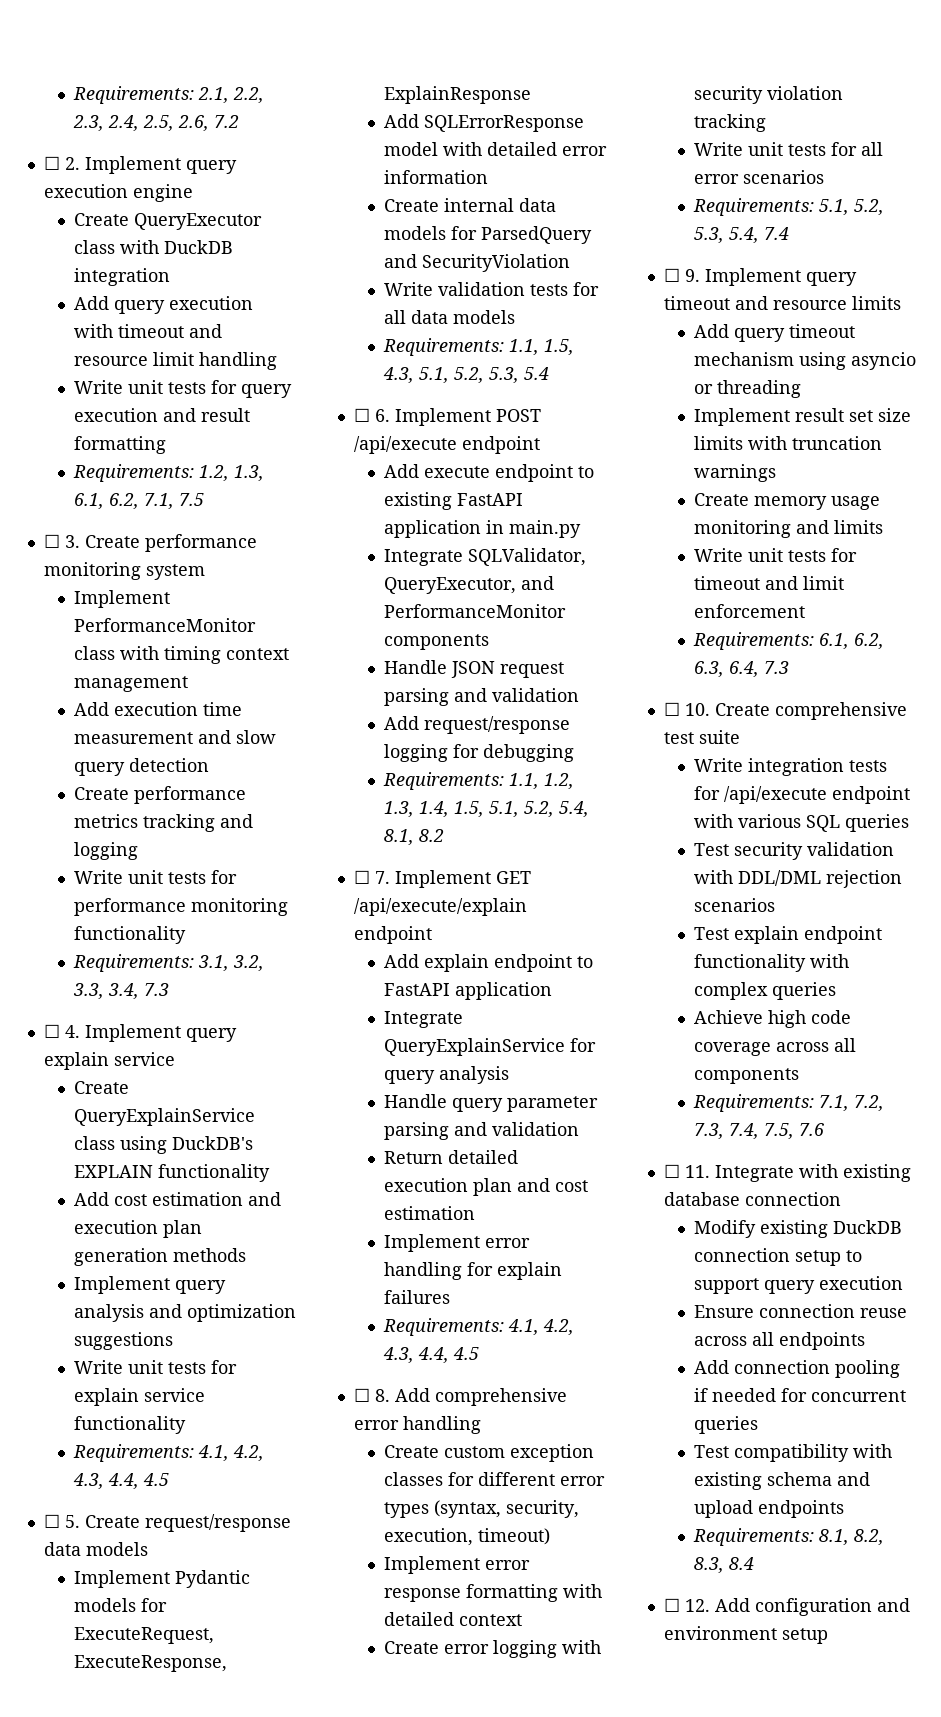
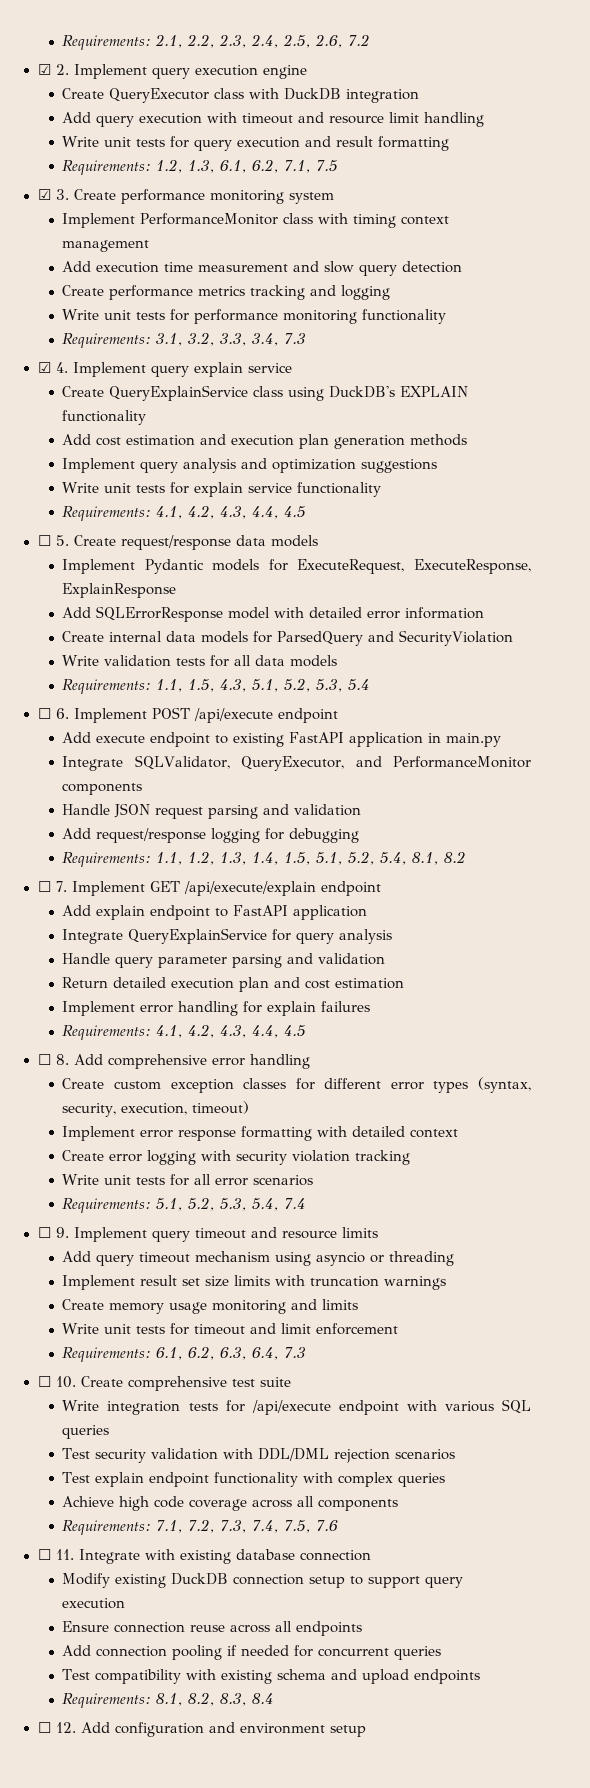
- ☐ 2. Implement query execution engine
+ ☑ 2. Implement query execution engine
- ☐ 3. Create performance monitoring system
+ ☑ 3. Create performance monitoring system
- ☐ 4. Implement query explain service
+ ☑ 4. Implement query explain service

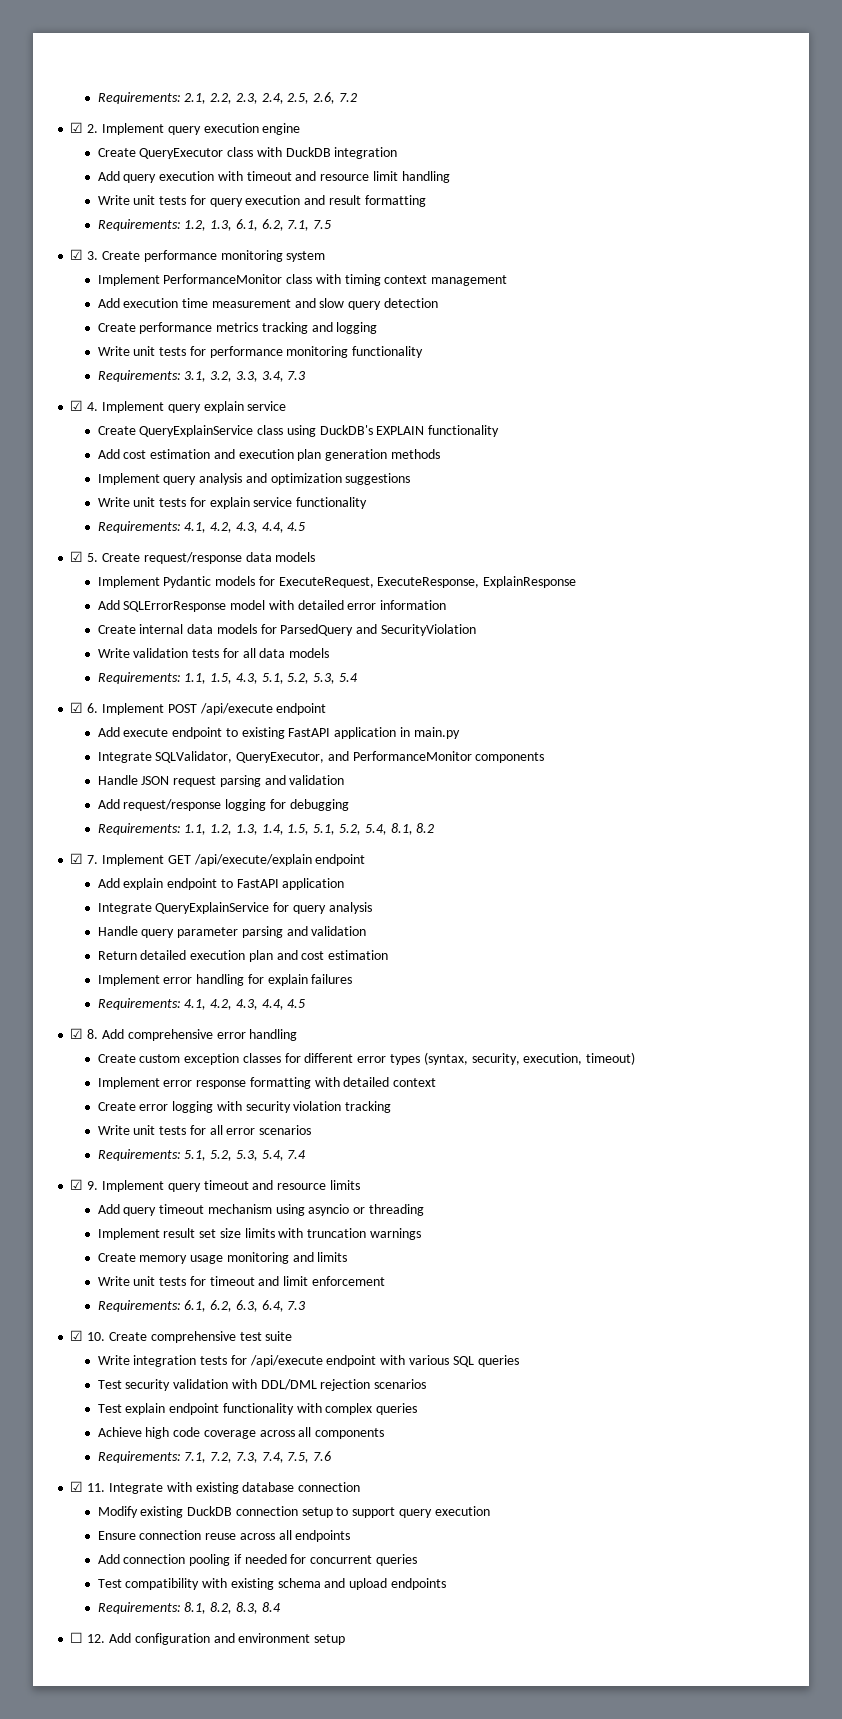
- ☐ 5. Create request/response data models
+ ☑ 5. Create request/response data models
- ☐ 6. Implement POST /api/execute endpoint
+ ☑ 6. Implement POST /api/execute endpoint
- ☐ 7. Implement GET /api/execute/explain endpoint
+ ☑ 7. Implement GET /api/execute/explain endpoint
- ☐ 8. Add comprehensive error handling
+ ☑ 8. Add comprehensive error handling
- ☐ 9. Implement query timeout and resource limits
+ ☑ 9. Implement query timeout and resource limits
- ☐ 10. Create comprehensive test suite
+ ☑ 10. Create comprehensive test suite
- ☐ 11. Integrate with existing database connection
+ ☑ 11. Integrate with existing database connection

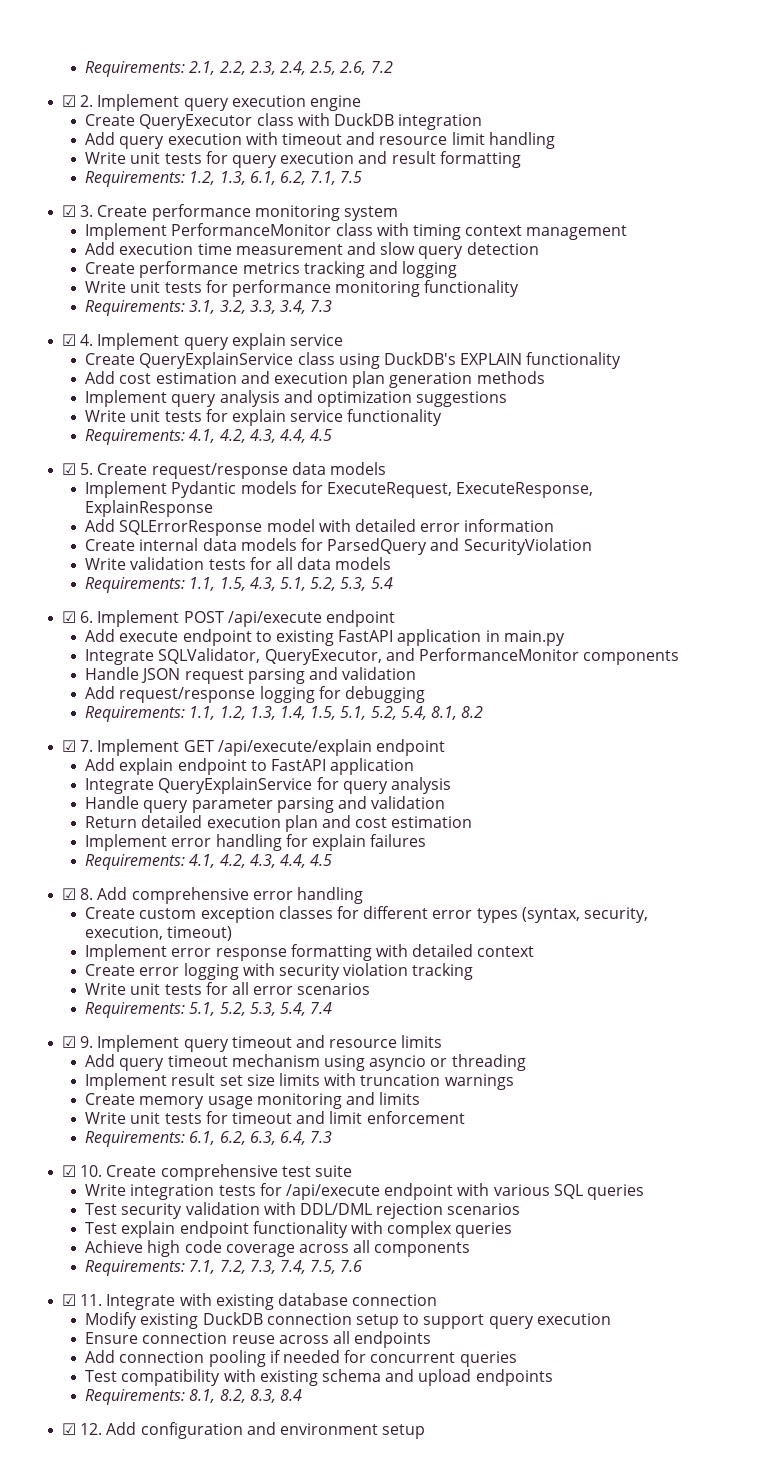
- ☐ 12. Add configuration and environment setup
+ ☑ 12. Add configuration and environment setup

